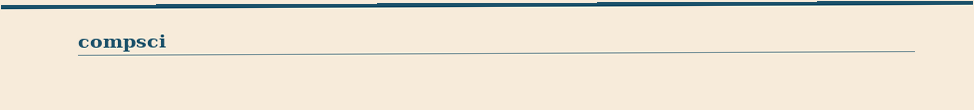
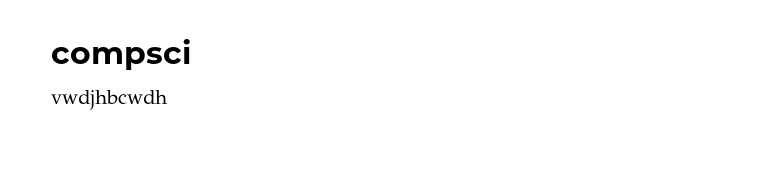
+ vwdjhbcwdh

